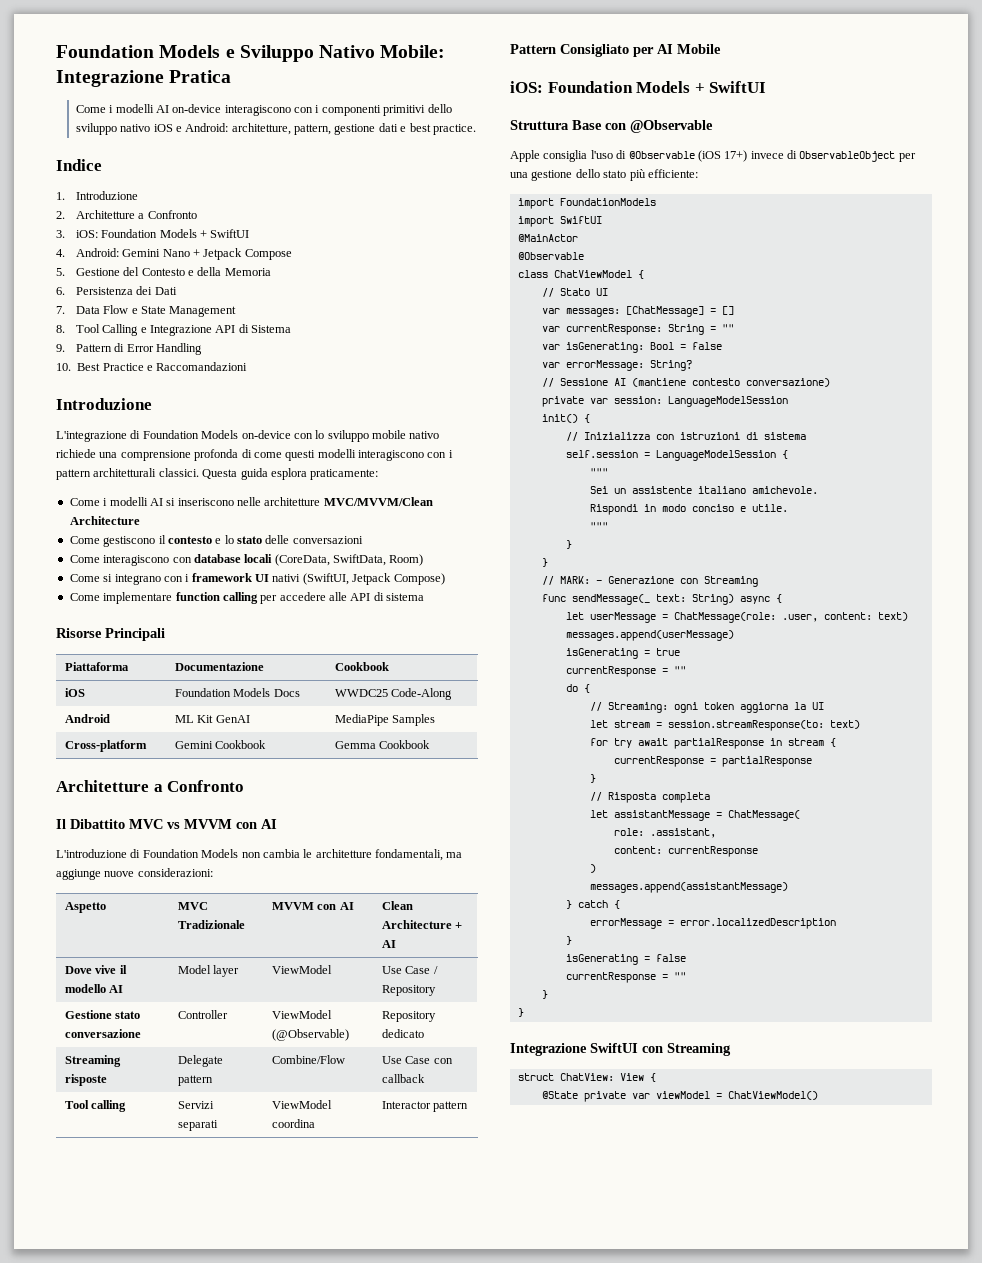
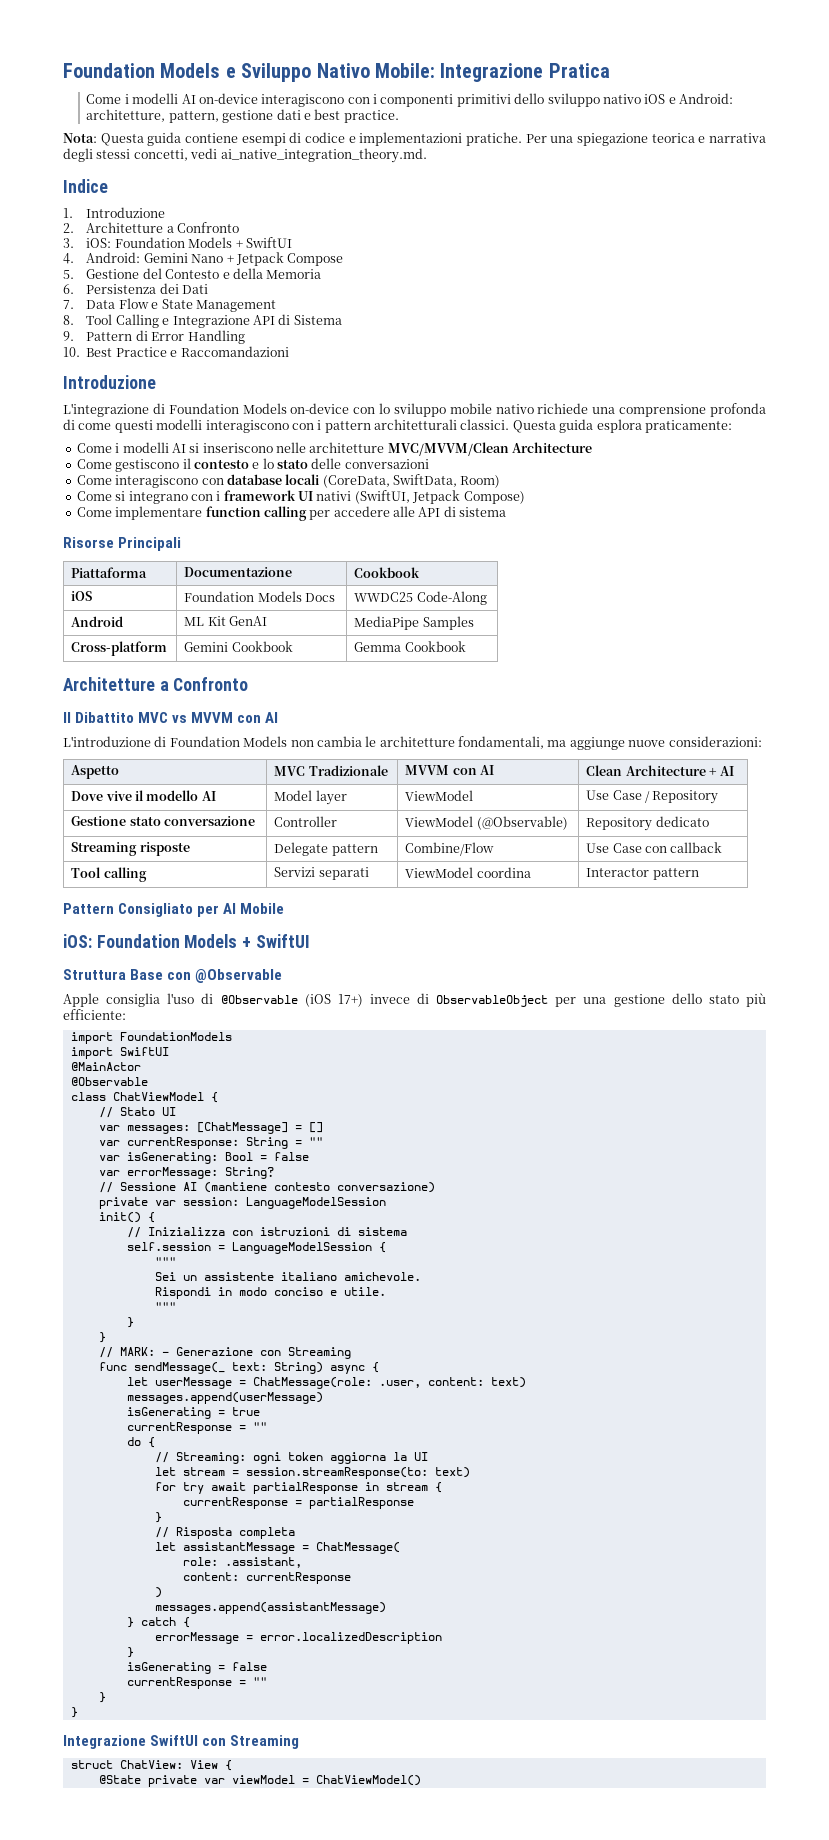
+ Nota: Questa guida contiene esempi di codice e implementazioni pratiche. Per una spiegazione teorica e narrativa degli stessi concetti, vedi ai_native_integration_theory.md.

